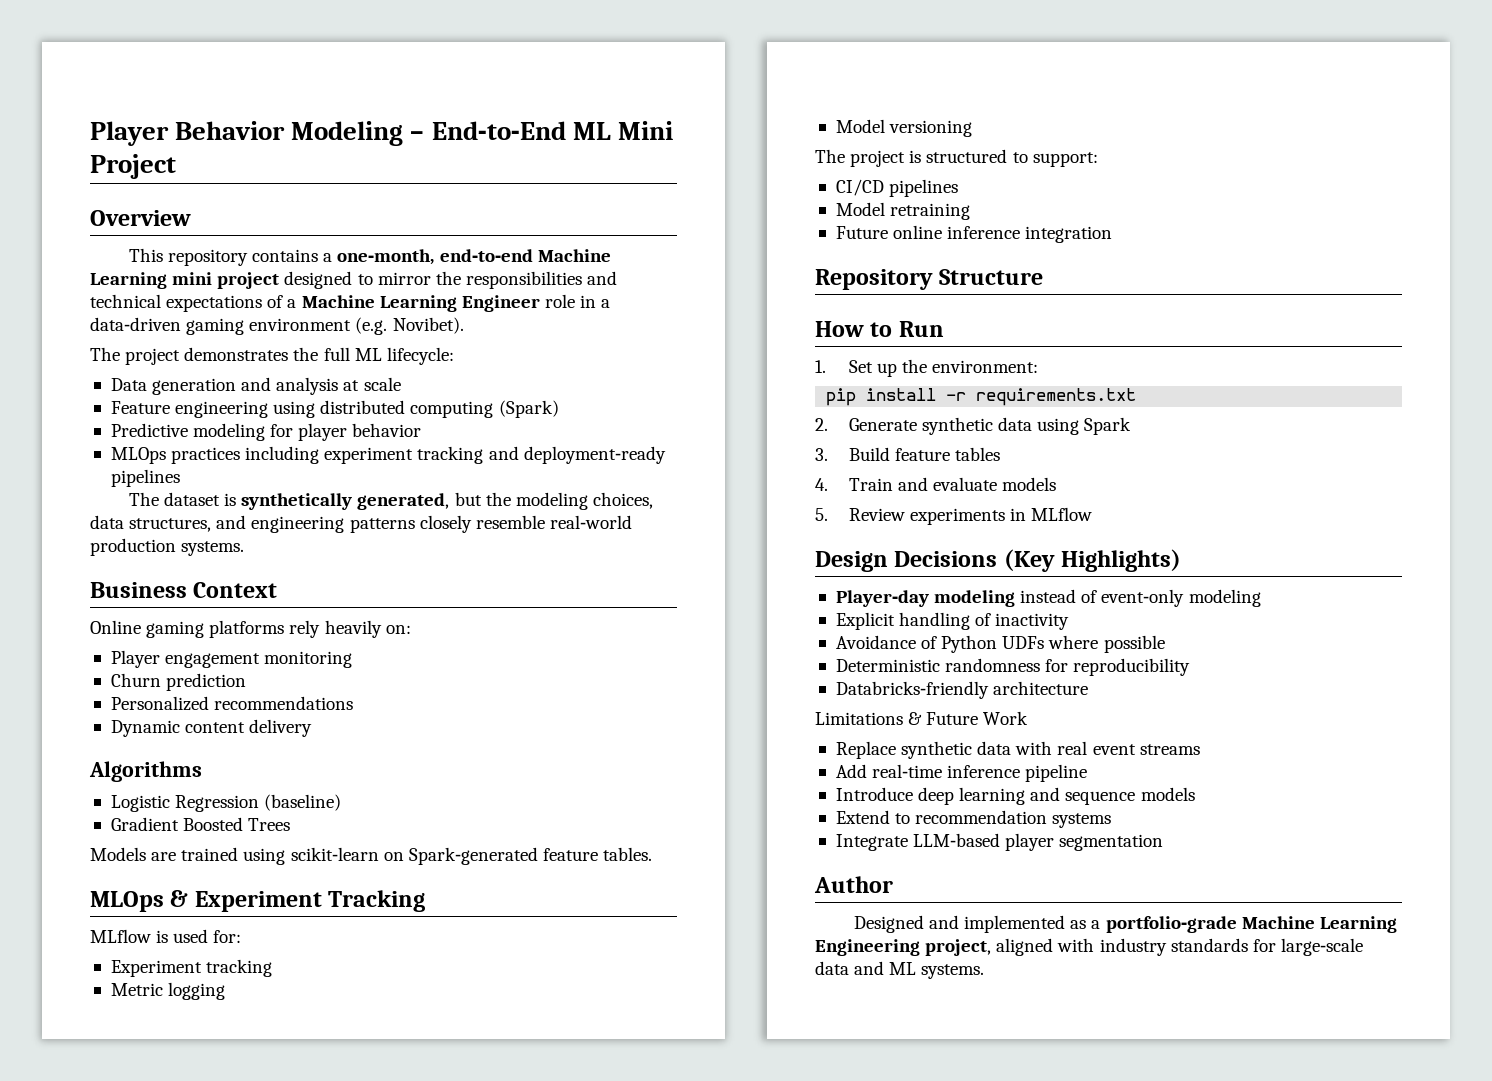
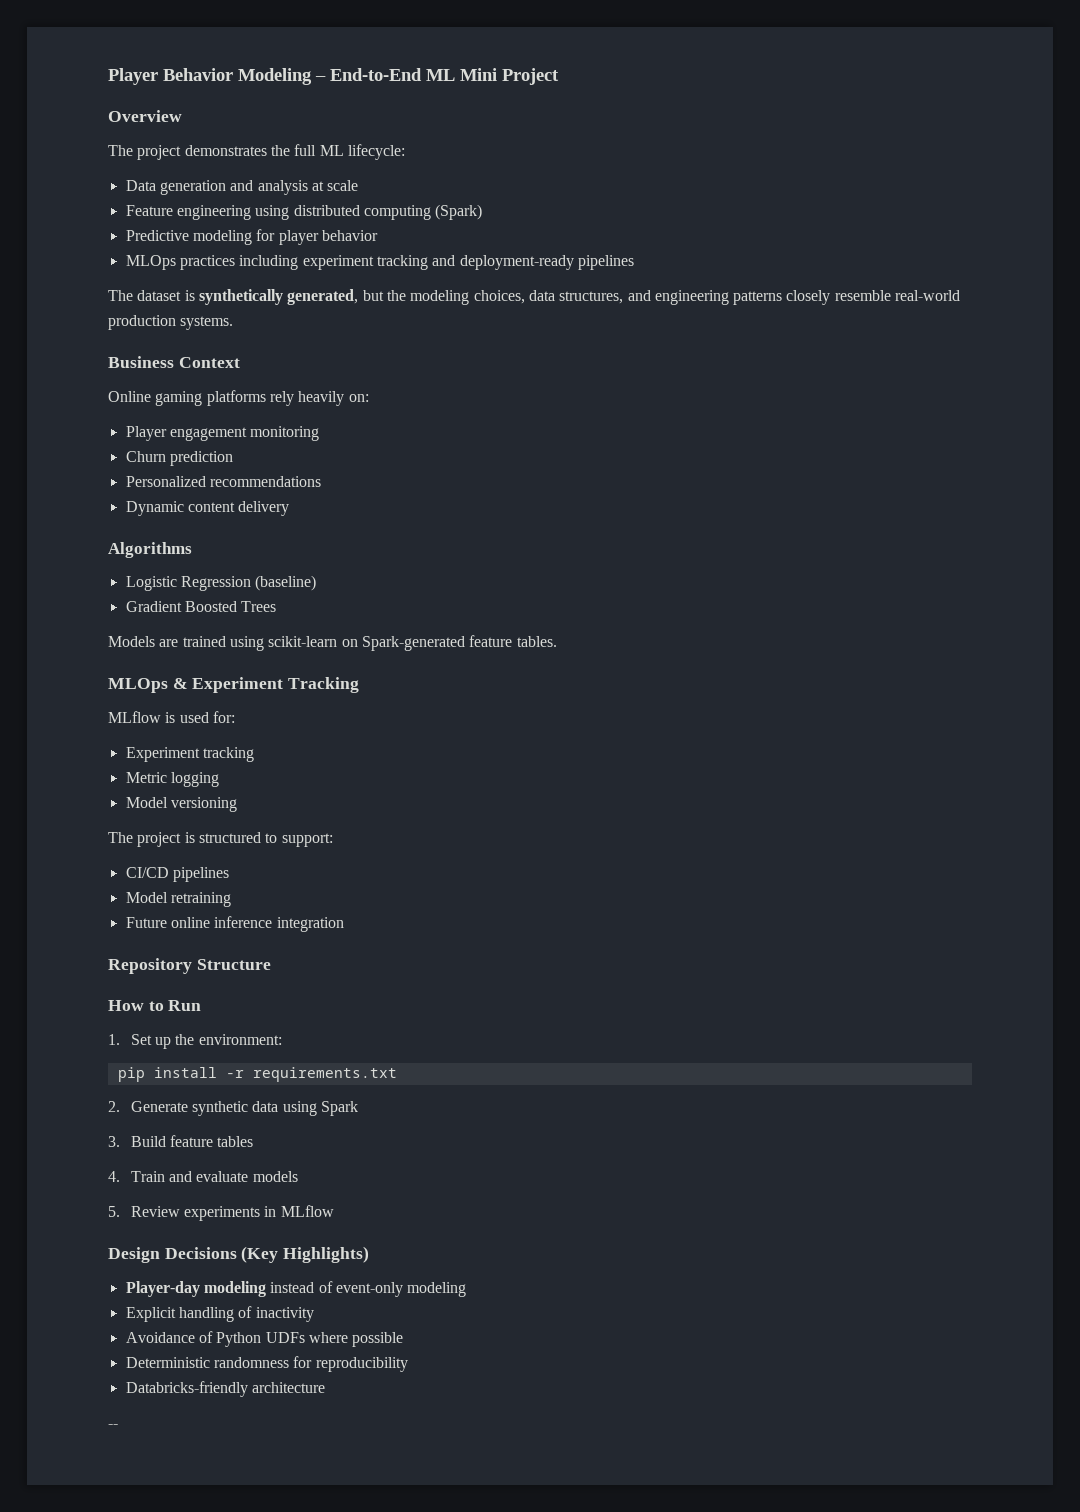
- This repository contains a one‑month, end‑to‑end Machine Learning mini project designed to mirror the responsibilities and technical expectations of a Machine Learning Engineer role in a data‑driven gaming environment (e.g. Novibet).
- Limitations & Future Work
- Replace synthetic data with real event streams
- Add real‑time inference pipeline
- Introduce deep learning and sequence models
- Extend to recommendation systems
- Integrate LLM‑based player segmentation
- Author
- Designed and implemented as a portfolio‑grade Machine Learning Engineering project, aligned with industry standards for large‑scale data and ML systems.
+ --

